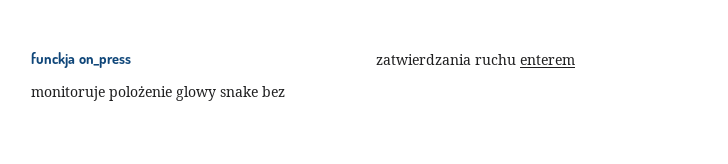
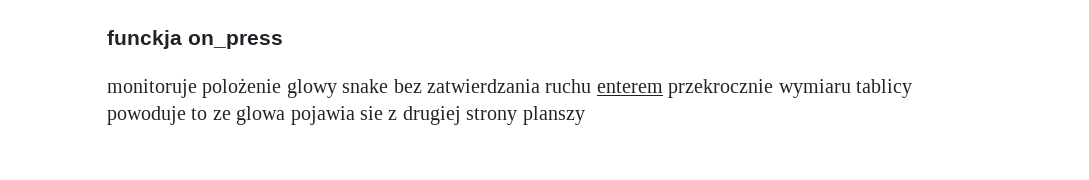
- monitoruje polożenie glowy snake bez zatwierdzania ruchu enterem
+ monitoruje polożenie glowy snake bez zatwierdzania ruchu enterem przekrocznie wymiaru tablicy powoduje to ze glowa pojawia sie z drugiej strony planszy

